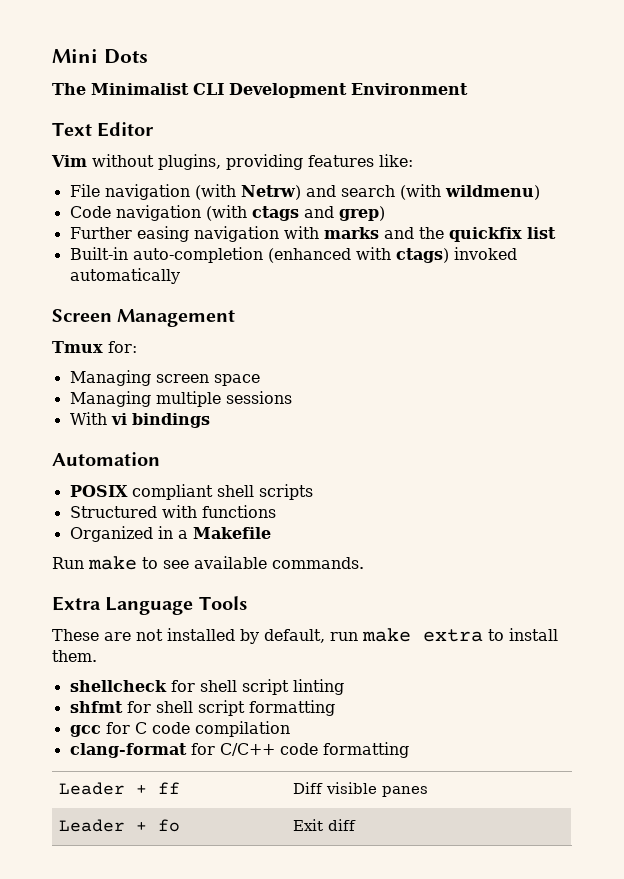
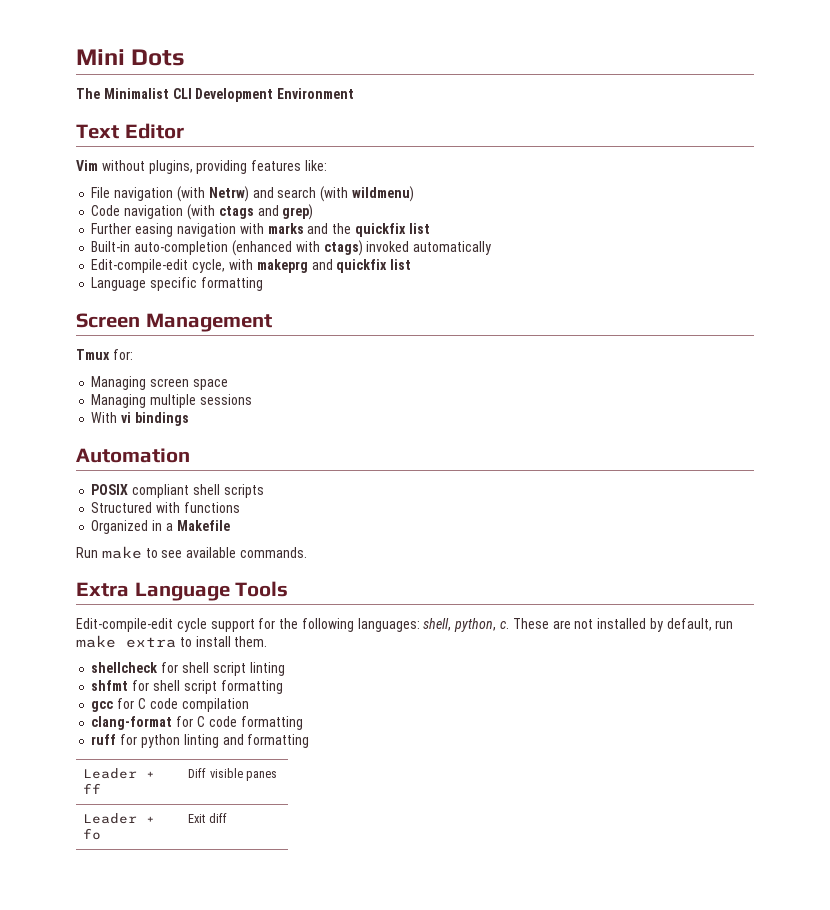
+ Edit-compile-edit cycle, with makeprg and quickfix list
+ Language specific formatting
+ Edit-compile-edit cycle support for the following languages: shell, python, c.
- clang-format for C/C++ code formatting
+ clang-format for C code formatting
+ ruff for python linting and formatting

